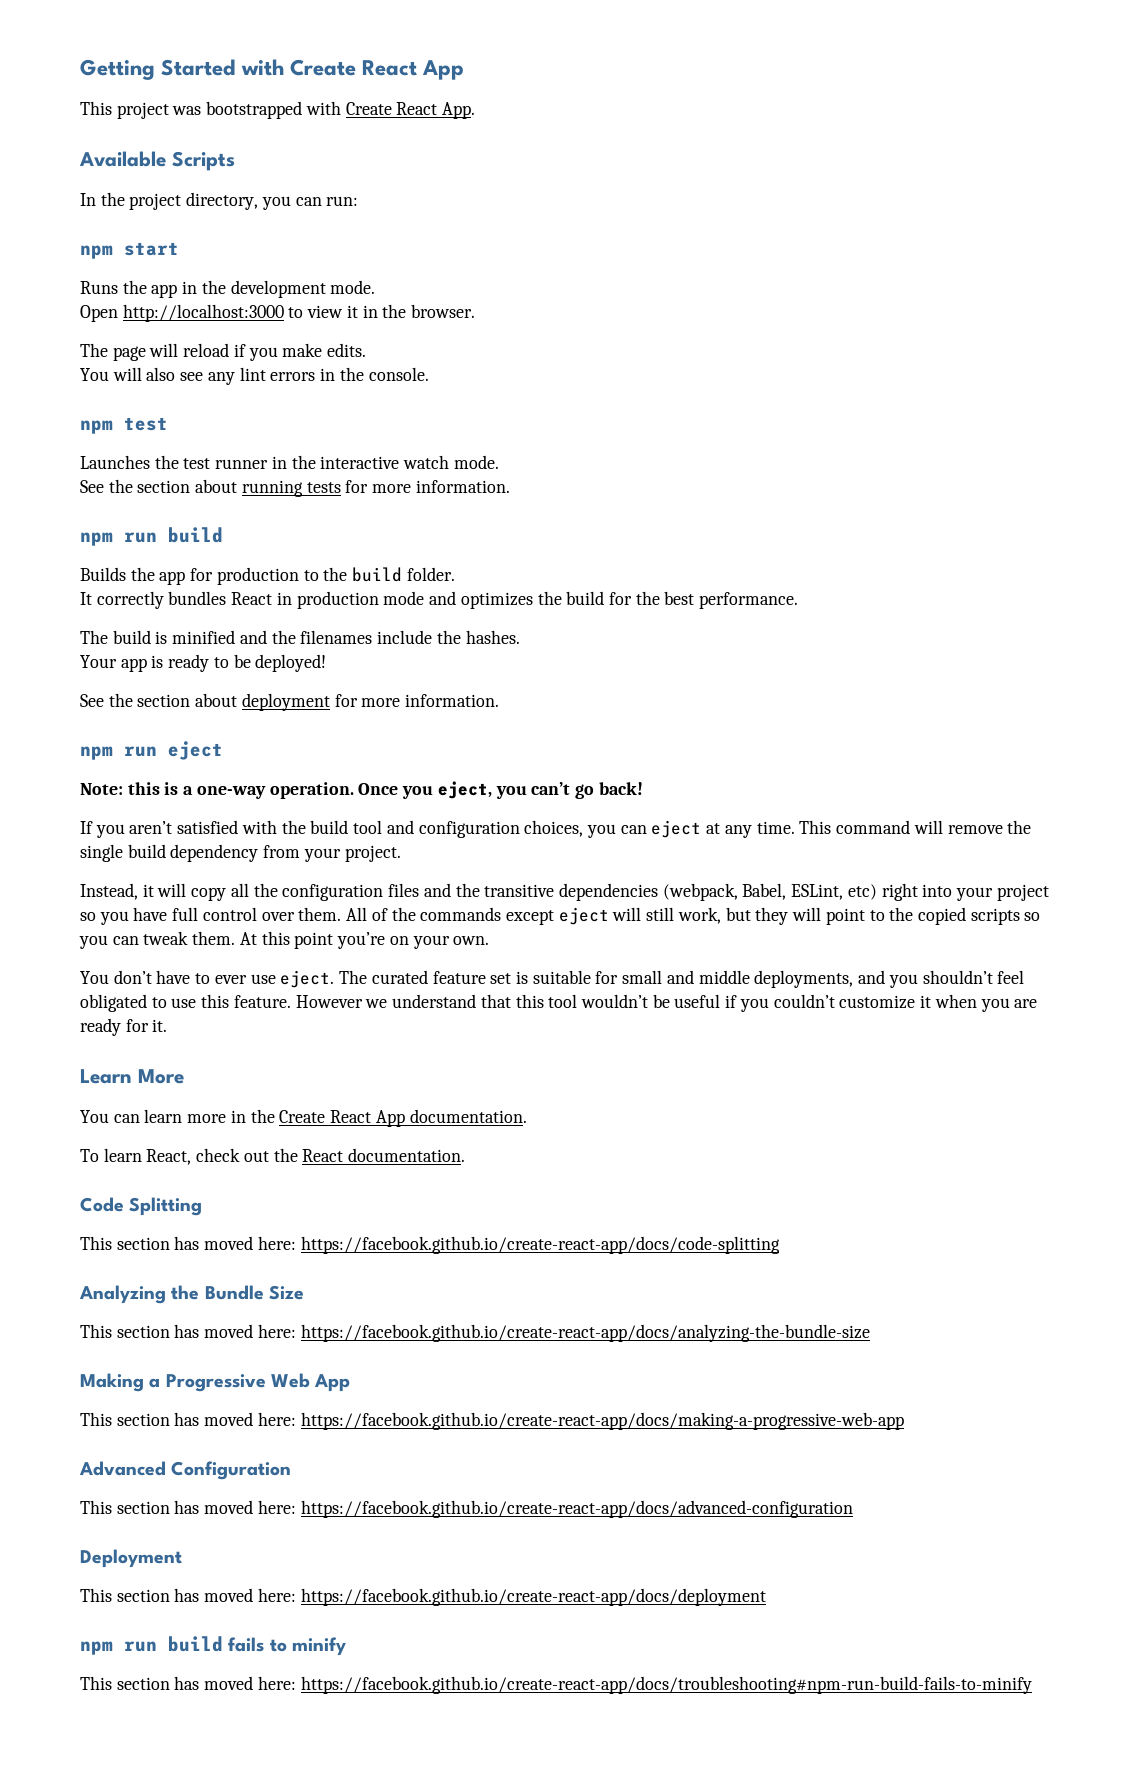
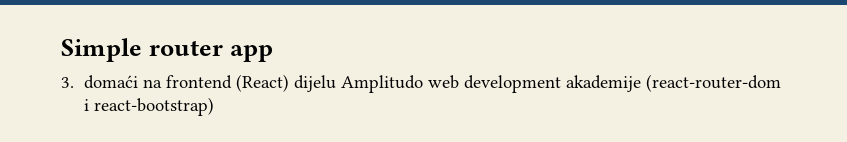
- Getting Started with Create React App
- This project was bootstrapped with Create React App.
- Available Scripts
- In the project directory, you can run:
- npm start
- Runs the app in the development mode.
- Open http://localhost:3000 to view it in the browser.
- The page will reload if you make edits.
- You will also see any lint errors in the console.
- npm test
- Launches the test runner in the interactive watch mode.
- See the section about running tests for more information.
- npm run build
- Builds the app for production to the build folder.
- It correctly bundles React in production mode and optimizes the build for the best performance.
- The build is minified and the filenames include the hashes.
- Your app is ready to be deployed!
- See the section about deployment for more information.
- npm run eject
- Note: this is a one-way operation. Once you eject, you can’t go back!
- If you aren’t satisfied with the build tool and configuration choices, you can eject at any time. This command will remove the single build dependency from your project.
- Instead, it will copy all the configuration files and the transitive dependencies (webpack, Babel, ESLint, etc) right into your project so you have full control over them. All of the commands except eject will still work, but they will point to the copied scripts so you can tweak them. At this point you’re on your own.
- You don’t have to ever use eject. The curated feature set is suitable for small and middle deployments, and you shouldn’t feel obligated to use this feature. However we understand that this tool wouldn’t be useful if you couldn’t customize it when you are ready for it.
- Learn More
- You can learn more in the Create React App documentation.
- To learn React, check out the React documentation.
- Code Splitting
- This section has moved here: https://facebook.github.io/create-react-app/docs/code-splitting
- Analyzing the Bundle Size
- This section has moved here: https://facebook.github.io/create-react-app/docs/analyzing-the-bundle-size
- Making a Progressive Web App
- This section has moved here: https://facebook.github.io/create-react-app/docs/making-a-progressive-web-app
- Advanced Configuration
- This section has moved here: https://facebook.github.io/create-react-app/docs/advanced-configuration
- Deployment
- This section has moved here: https://facebook.github.io/create-react-app/docs/deployment
- npm run build fails to minify
- This section has moved here: https://facebook.github.io/create-react-app/docs/troubleshooting#npm-run-build-fails-to-minify
+ Simple router app
+ 3. domaći na frontend (React) dijelu Amplitudo web development akademije (react-router-dom i react-bootstrap)

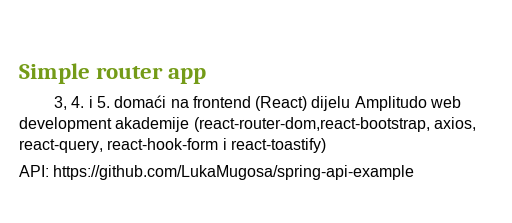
- 3. domaći na frontend (React) dijelu Amplitudo web development akademije (react-router-dom i react-bootstrap)
+ 3, 4. i 5. domaći na frontend (React) dijelu Amplitudo web development akademije (react-router-dom,react-bootstrap, axios, react-query, react-hook-form i react-toastify)
+ API: https://github.com/LukaMugosa/spring-api-example

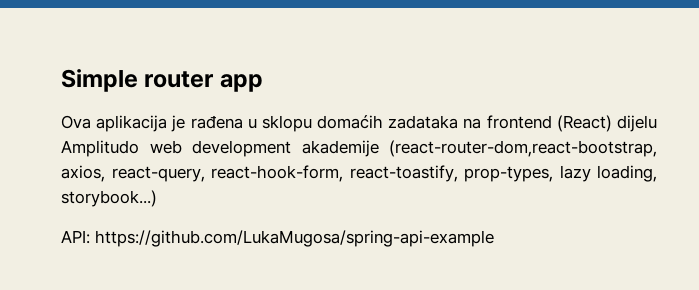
- 3, 4. i 5. domaći na frontend (React) dijelu Amplitudo web development akademije (react-router-dom,react-bootstrap, axios, react-query, react-hook-form i react-toastify)
+ Ova aplikacija je rađena u sklopu domaćih zadataka na frontend (React) dijelu Amplitudo web development akademije (react-router-dom,react-bootstrap, axios, react-query, react-hook-form, react-toastify, prop-types, lazy loading, storybook...)

